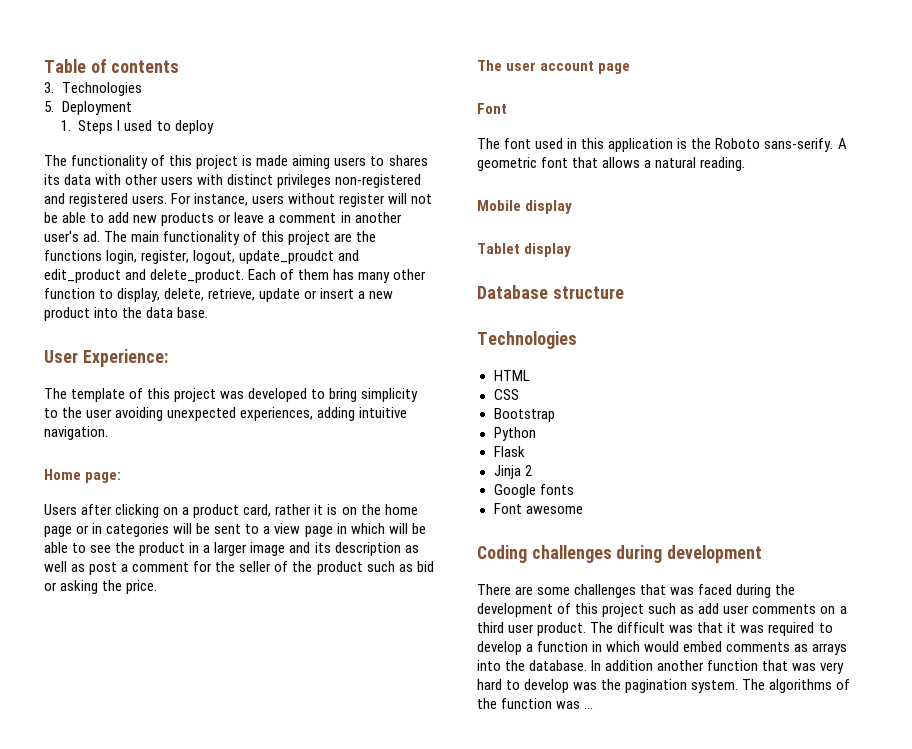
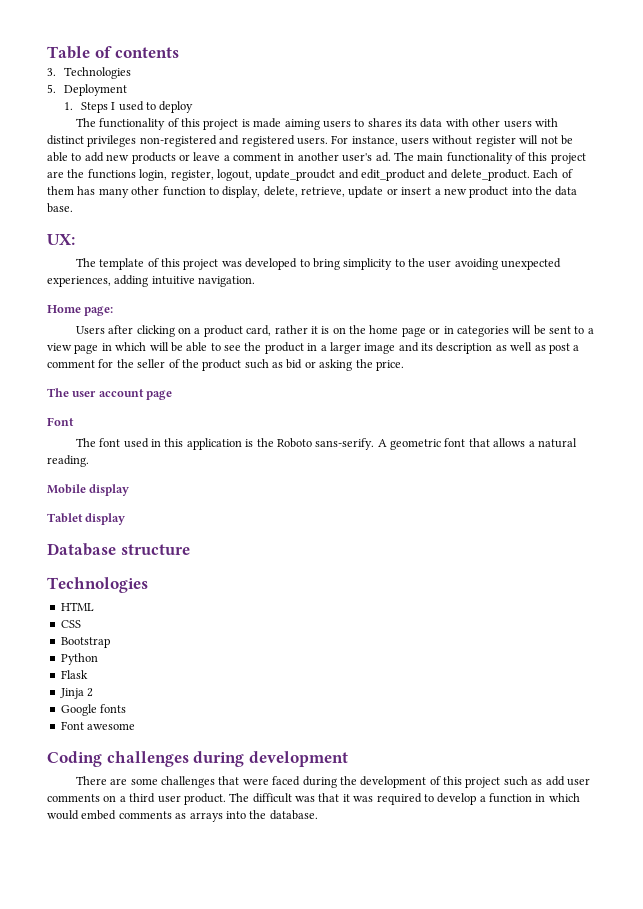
- User Experience:
+ UX:
- There are some challenges that was faced during the development of this project such as add user comments on a third user product.
+ There are some challenges that were faced during the development of this project such as add user comments on a third user product.
- In addition another function that was very hard to develop was the pagination system. The algorithms of the function was ...

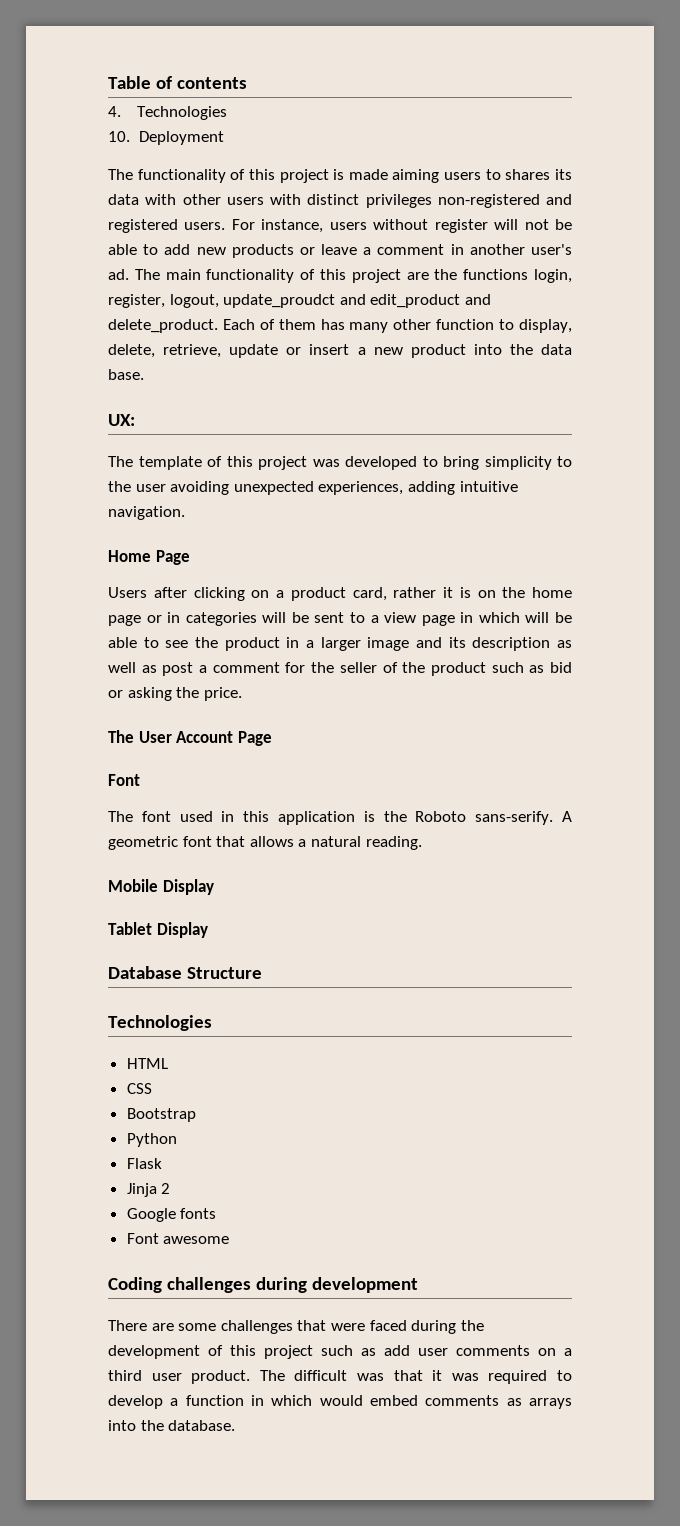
- 3. Technologies
- 5. Deployment
+ 4. Technologies
+ 10. Deployment
- 1. Steps I used to deploy
- Home page:
+ Home Page
- The user account page
+ The User Account Page
- Mobile display
+ Mobile Display
- Tablet display
+ Tablet Display
- Database structure
+ Database Structure

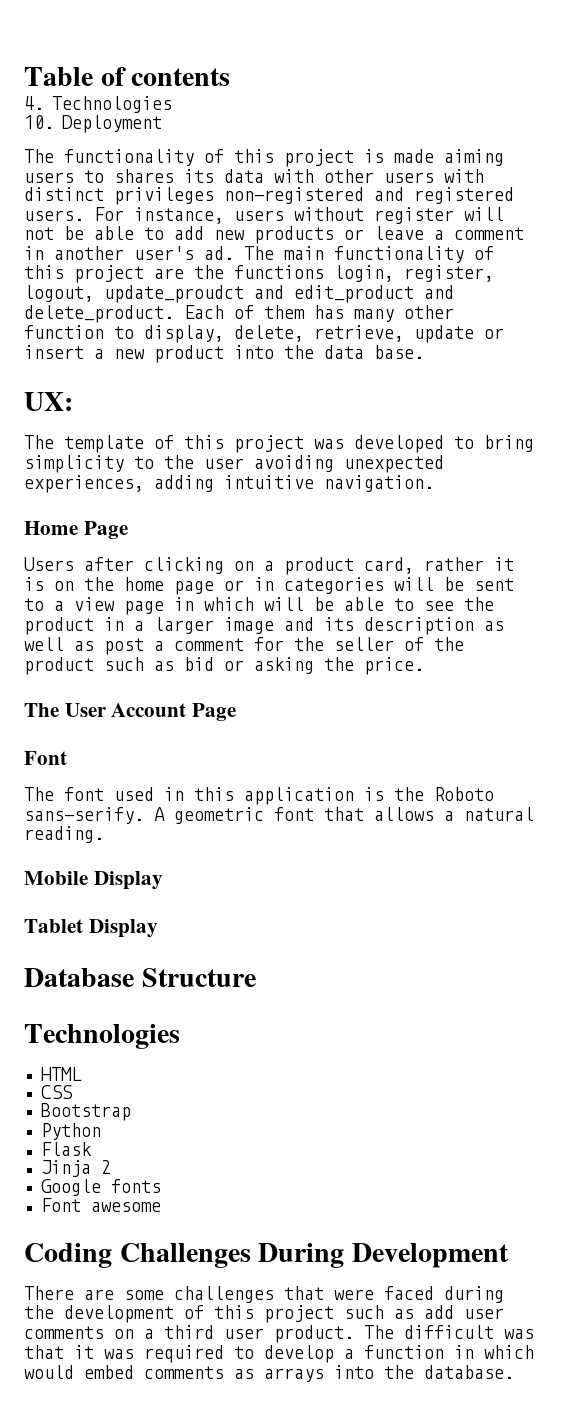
- Coding challenges during development
+ Coding Challenges During Development

